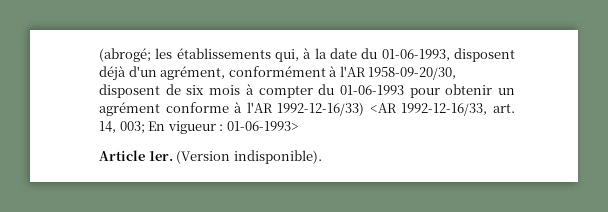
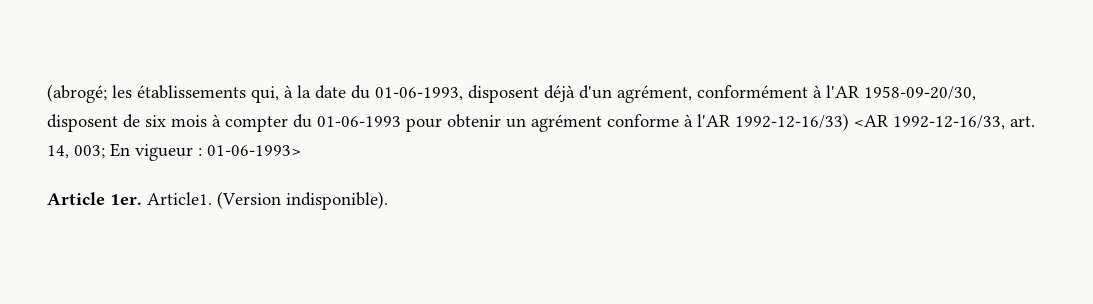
+ Article1.

